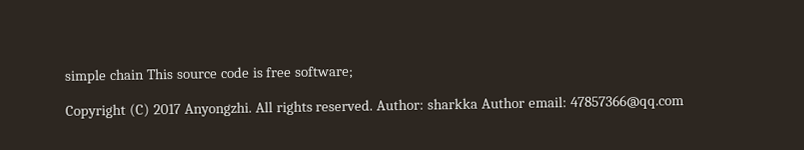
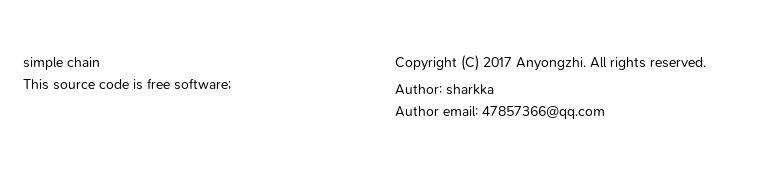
- simple chain This source code is free software;
+ simple chain
+ This source code is free software;
- All rights reserved. Author: sharkka Author email: 47857366@qq.com
+ All rights reserved.
+ Author: sharkka
+ Author email: 47857366@qq.com

